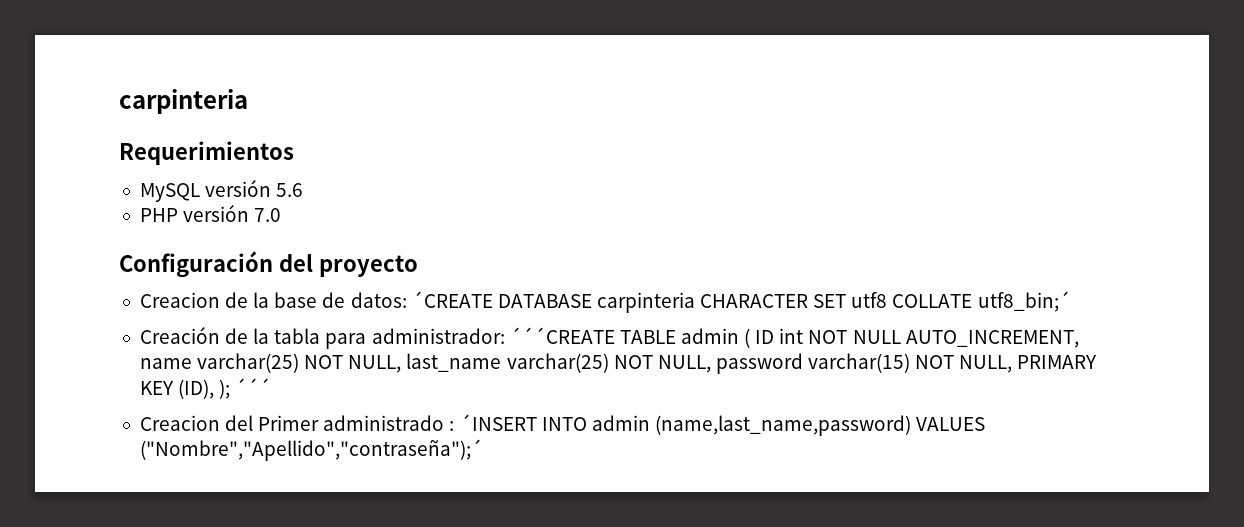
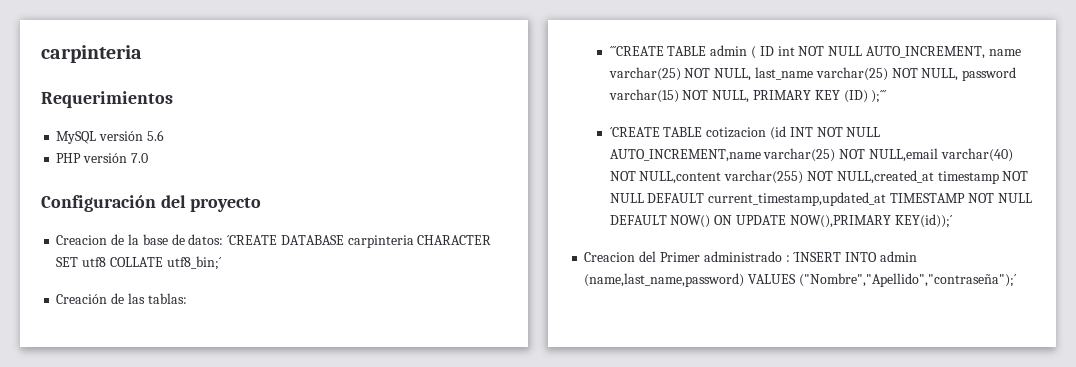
- Creación de la tabla para administrador: ´´´CREATE TABLE admin ( ID int NOT NULL AUTO_INCREMENT, name varchar(25) NOT NULL, last_name varchar(25) NOT NULL, password varchar(15) NOT NULL, PRIMARY KEY (ID), ); ´´´
+ Creación de las tablas:
+ ´´´CREATE TABLE admin ( ID int NOT NULL AUTO_INCREMENT, name varchar(25) NOT NULL, last_name varchar(25) NOT NULL, password varchar(15) NOT NULL, PRIMARY KEY (ID) );´´´
+ ´CREATE TABLE cotizacion (id INT NOT NULL AUTO_INCREMENT,name varchar(25) NOT NULL,email varchar(40) NOT NULL,content varchar(255) NOT NULL,created_at timestamp NOT NULL DEFAULT current_timestamp,updated_at TIMESTAMP NOT NULL DEFAULT NOW() ON UPDATE NOW(),PRIMARY KEY(id));´

